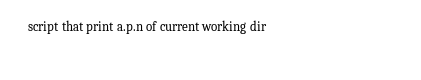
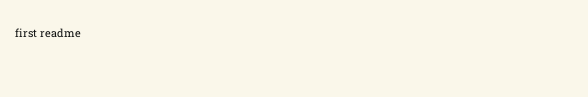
- script that print a.p.n of current working dir
+ first readme

